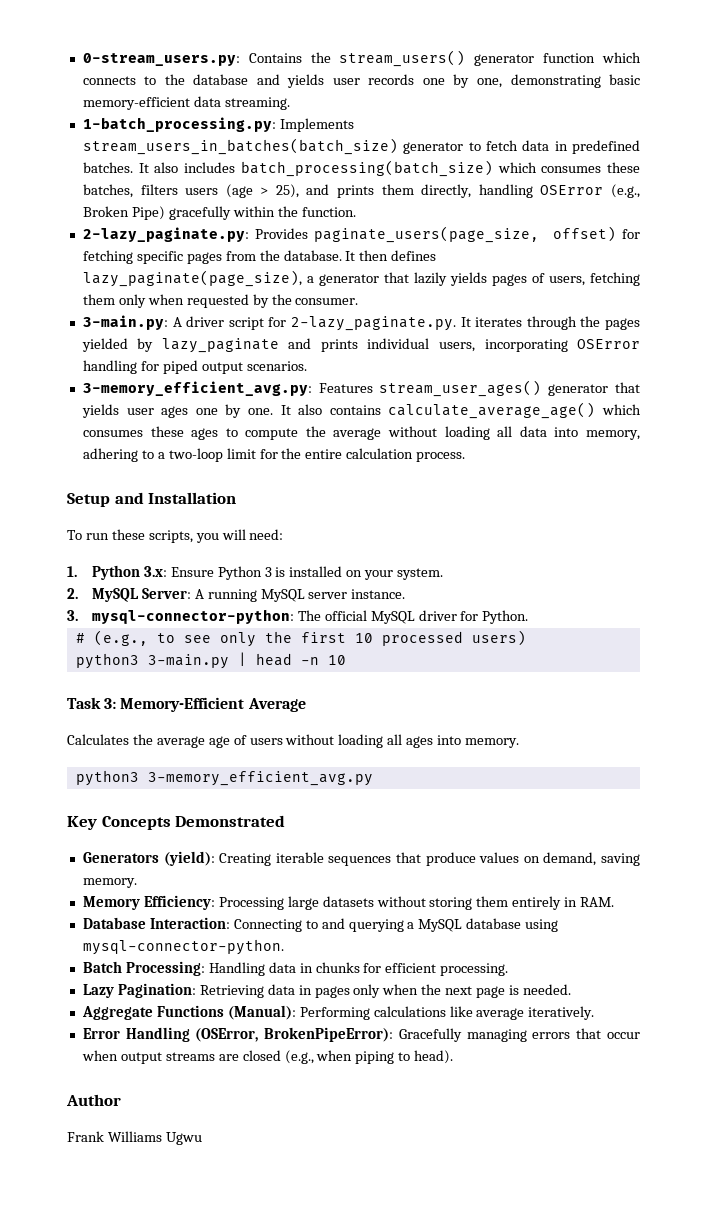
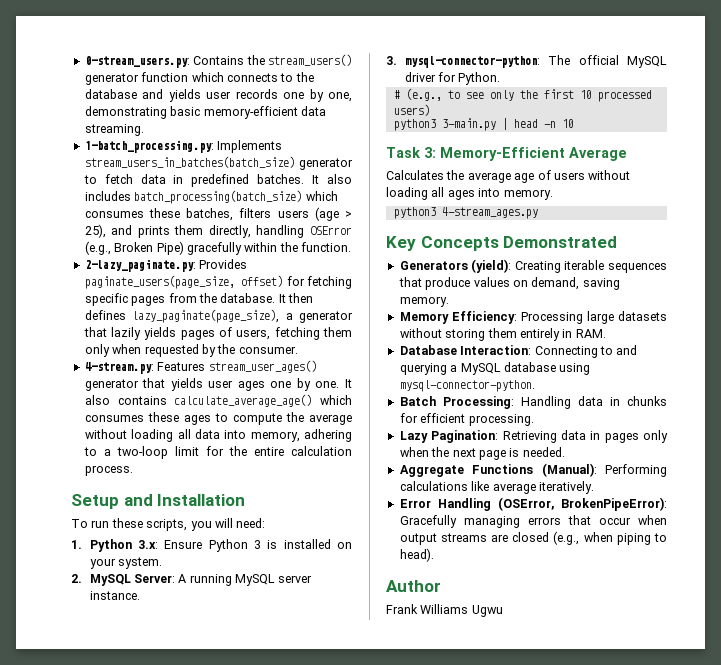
- 3-main.py: A driver script for 2-lazy_paginate.py. It iterates through the pages yielded by lazy_paginate and prints individual users, incorporating OSError handling for piped output scenarios.
- 3-memory_efficient_avg.py: Features stream_user_ages() generator that yields user ages one by one.
+ 4-stream.py: Features stream_user_ages() generator that yields user ages one by one.
- python3 3-memory_efficient_avg.py
+ python3 4-stream_ages.py

